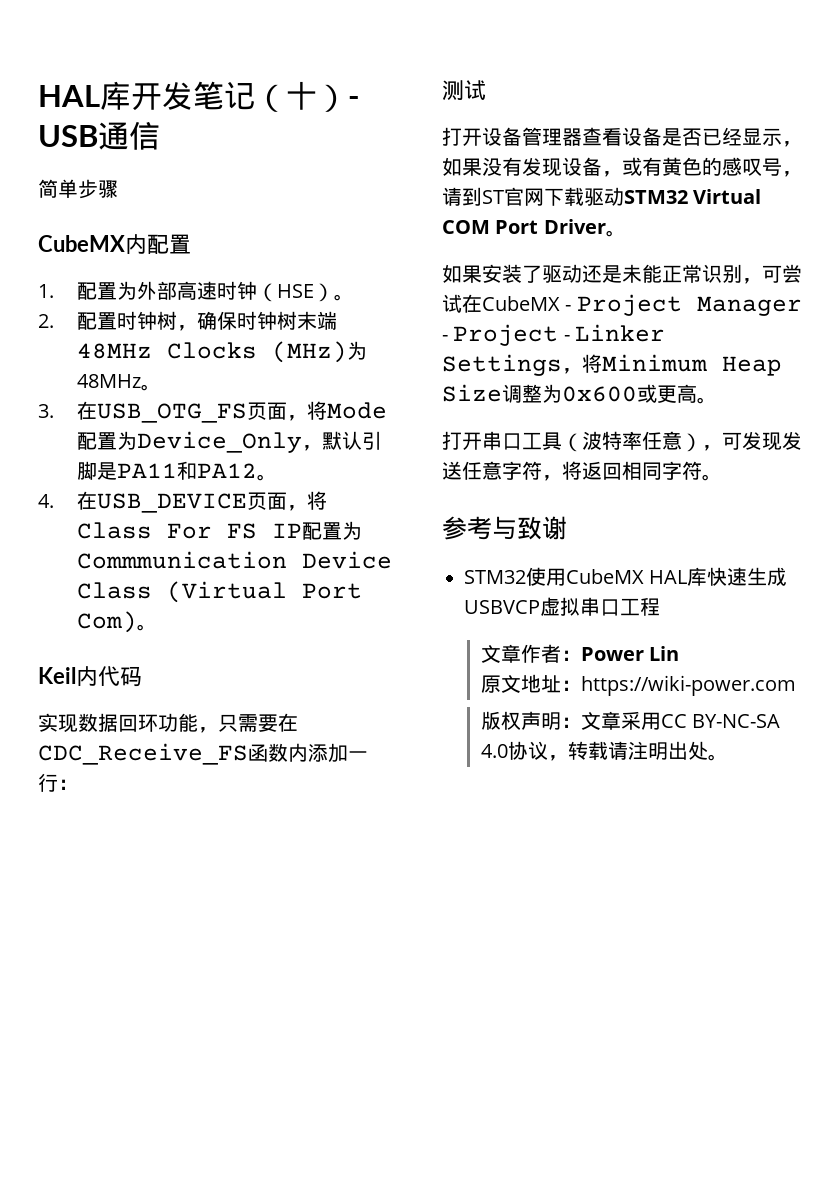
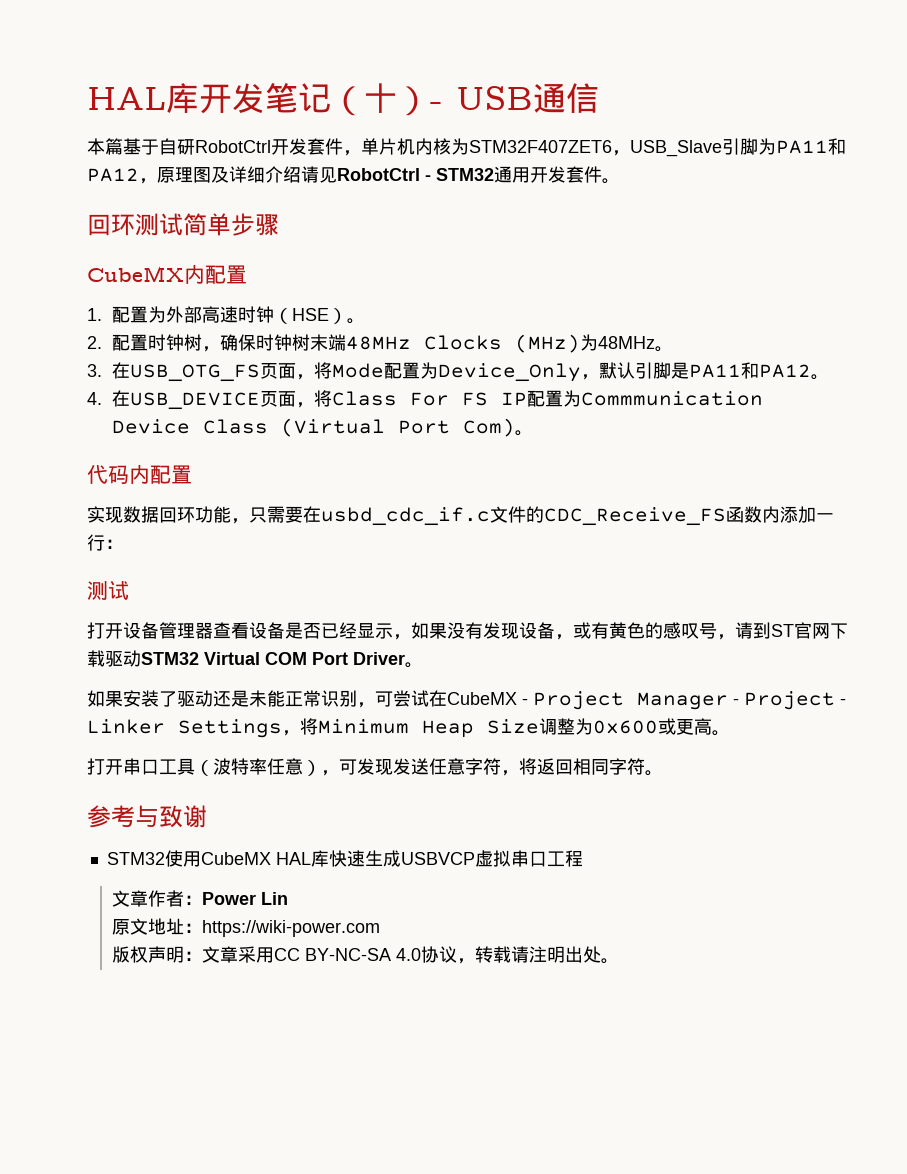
- 简单步骤
+ 本篇基于自研RobotCtrl开发套件，单片机内核为STM32F407ZET6，USB_Slave引脚为PA11和PA12，原理图及详细介绍请见RobotCtrl - STM32通用开发套件。
+ 回环测试简单步骤
- Keil内代码
+ 代码内配置
- 实现数据回环功能，只需要在CDC_Receive_FS函数内添加一行：
+ 实现数据回环功能，只需要在usbd_cdc_if.c文件的CDC_Receive_FS函数内添加一行：

